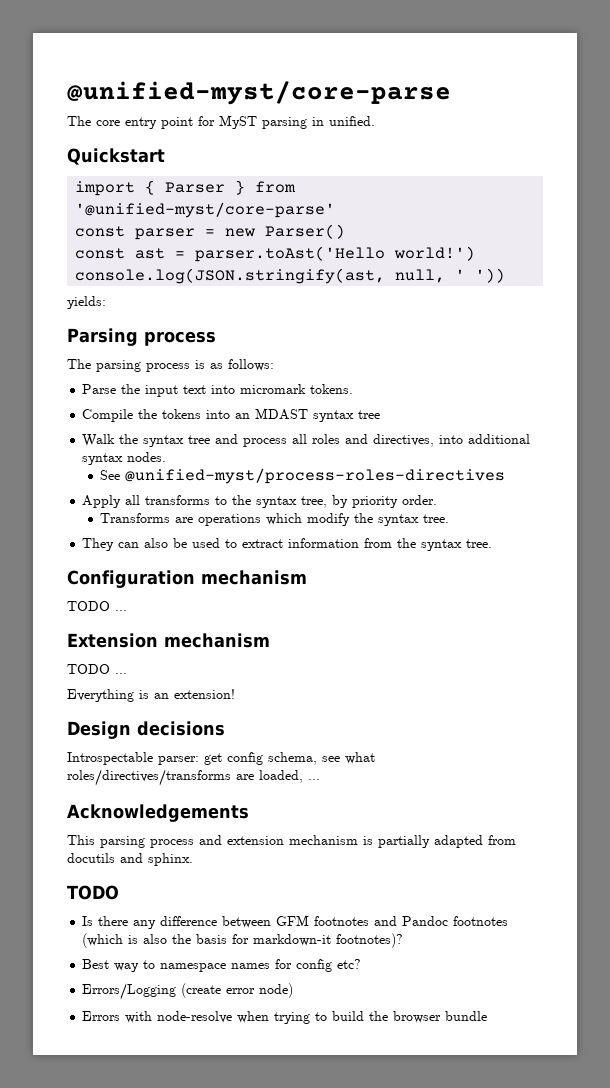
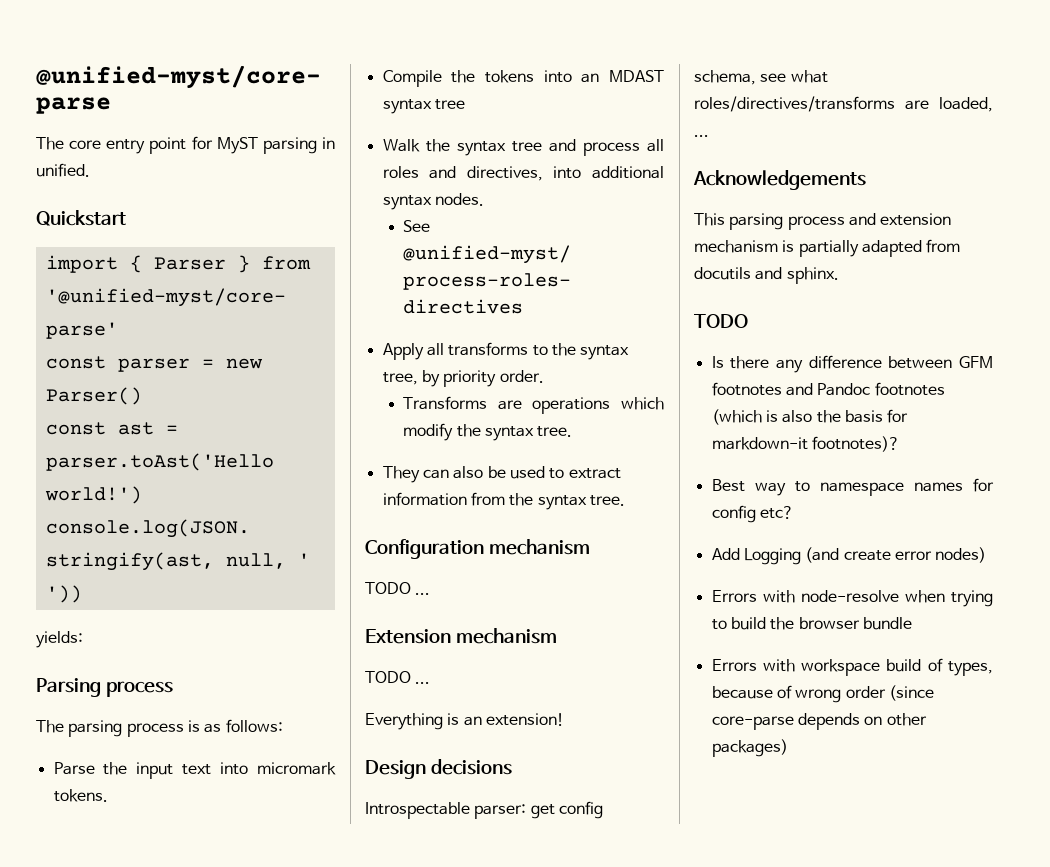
- Errors/Logging (create error node)
+ Add Logging (and create error nodes)
+ Errors with workspace build of types, because of wrong order (since core-parse depends on other packages)

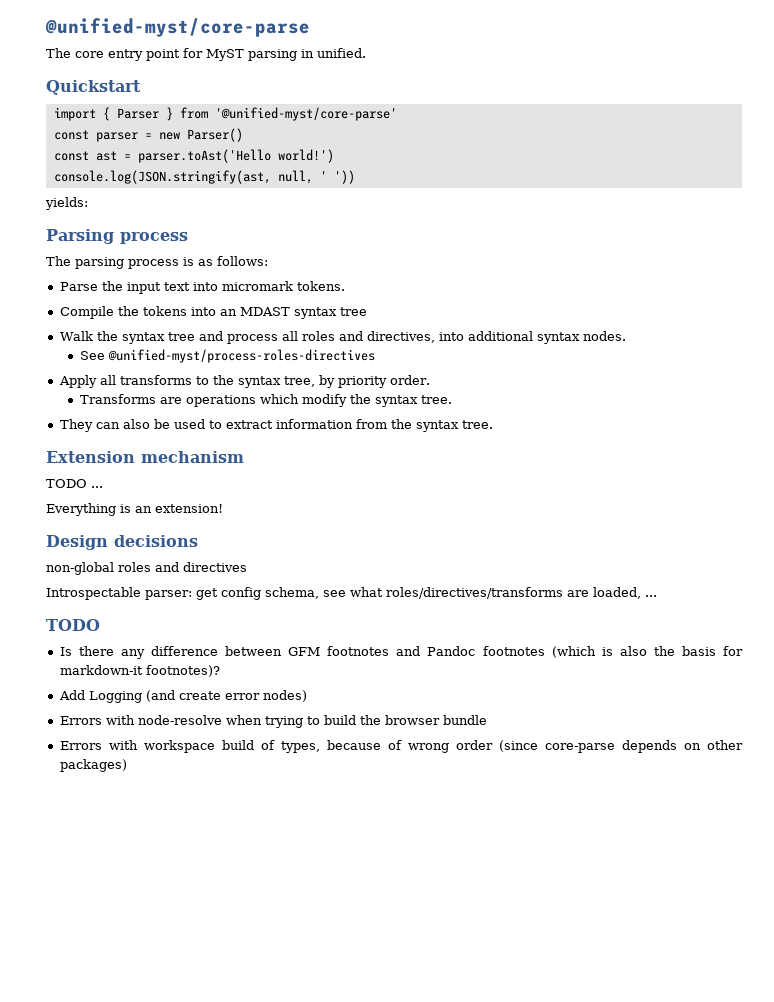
- Configuration mechanism
- TODO ...
+ non-global roles and directives
- Acknowledgements
- This parsing process and extension mechanism is partially adapted from docutils and sphinx.
- Best way to namespace names for config etc?

